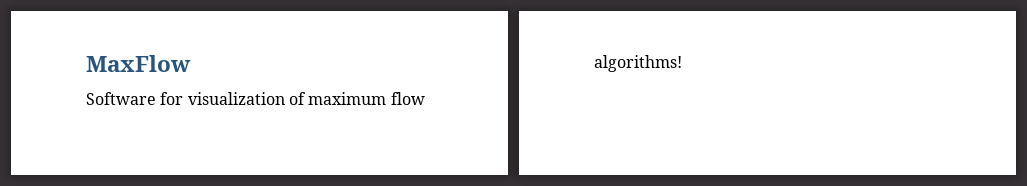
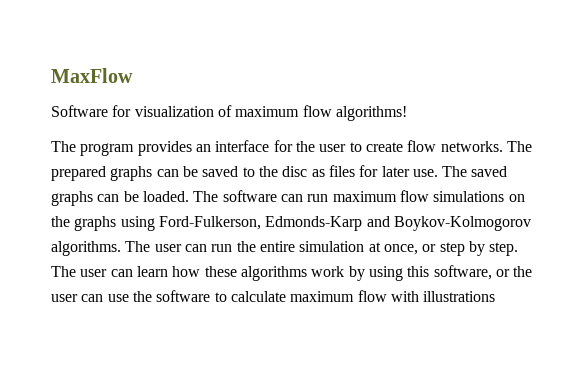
+ The program provides an interface for the user to create flow networks. The prepared graphs can be saved to the disc as files for later use. The saved graphs can be loaded. The software can run maximum flow simulations on the graphs using Ford-Fulkerson, Edmonds-Karp and Boykov-Kolmogorov algorithms. The user can run the entire simulation at once, or step by step. The user can learn how these algorithms work by using this software, or the user can use the software to calculate maximum flow with illustrations

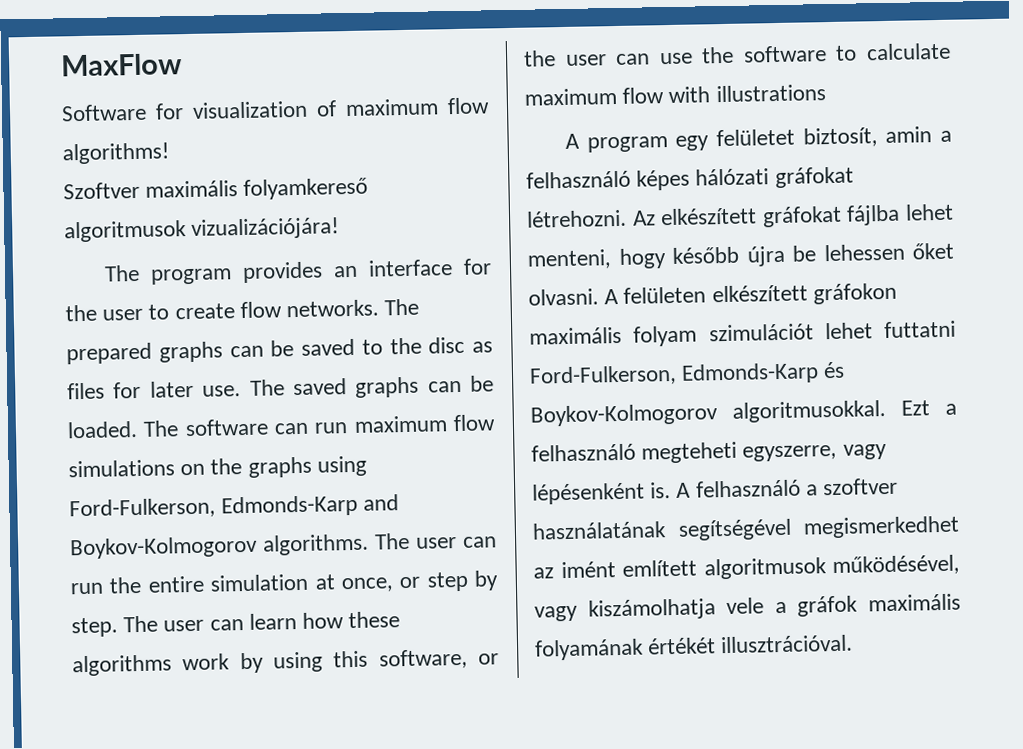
+ Szoftver maximális folyamkereső algoritmusok vizualizációjára!
+ A program egy felületet biztosít, amin a felhasználó képes hálózati gráfokat létrehozni. Az elkészített gráfokat fájlba lehet menteni, hogy később újra be lehessen őket olvasni. A felületen elkészített gráfokon maximális folyam szimulációt lehet futtatni Ford-Fulkerson, Edmonds-Karp és Boykov-Kolmogorov algoritmusokkal. Ezt a felhasználó megteheti egyszerre, vagy lépésenként is. A felhasználó a szoftver használatának segítségével megismerkedhet az imént említett algoritmusok működésével, vagy kiszámolhatja vele a gráfok maximális folyamának értékét illusztrációval.

